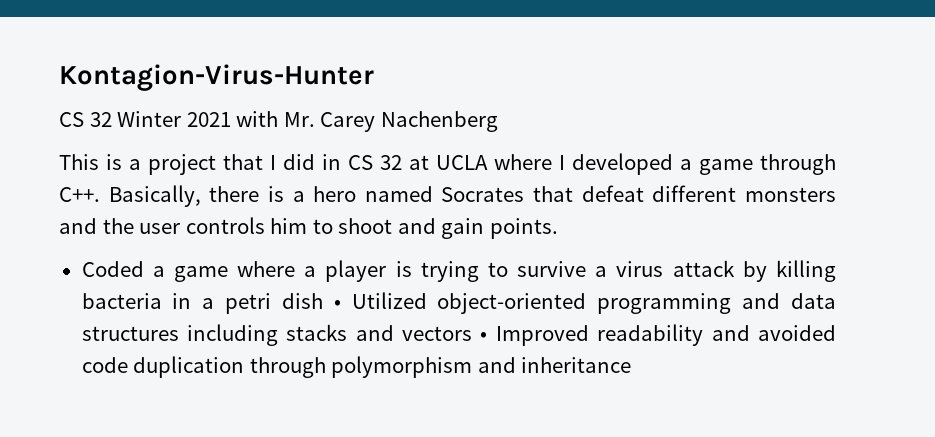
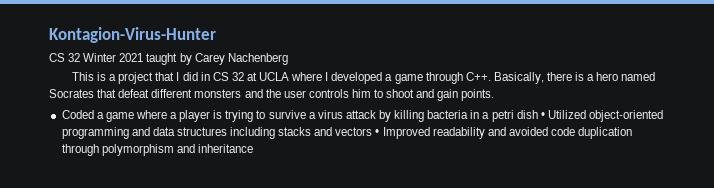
- CS 32 Winter 2021 with Mr. Carey Nachenberg
+ CS 32 Winter 2021 taught by Carey Nachenberg

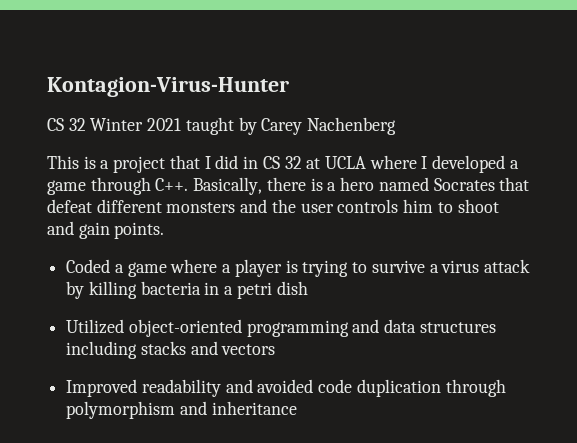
- Coded a game where a player is trying to survive a virus attack by killing bacteria in a petri dish • Utilized object-oriented programming and data structures including stacks and vectors • Improved readability and avoided code duplication through polymorphism and inheritance
+ Coded a game where a player is trying to survive a virus attack by killing bacteria in a petri dish
+ Utilized object-oriented programming and data structures including stacks and vectors
+ Improved readability and avoided code duplication through polymorphism and inheritance

